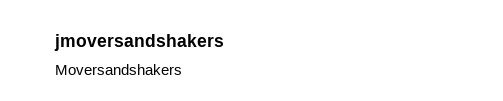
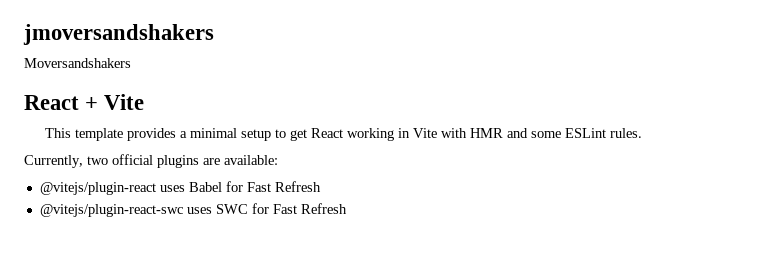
+ React + Vite
+ This template provides a minimal setup to get React working in Vite with HMR and some ESLint rules.
+ Currently, two official plugins are available:
+ @vitejs/plugin-react uses Babel for Fast Refresh
+ @vitejs/plugin-react-swc uses SWC for Fast Refresh

